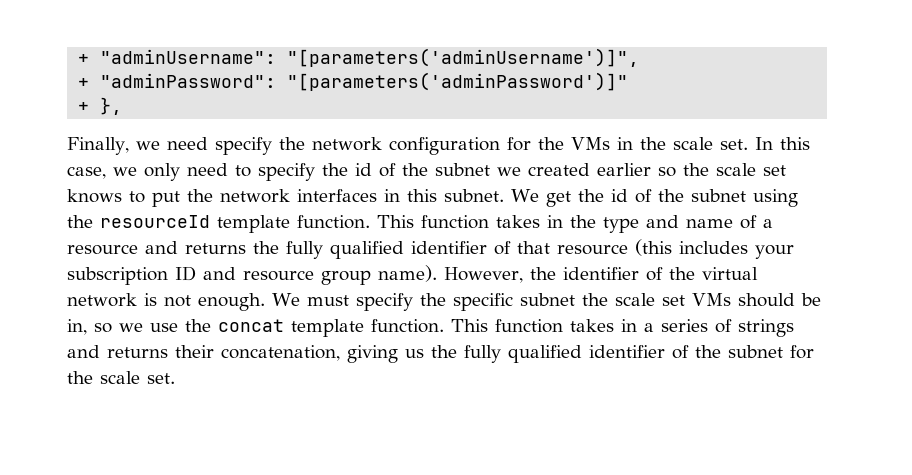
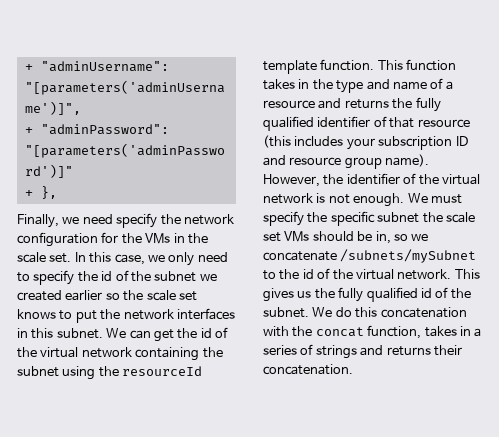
- We get the id of the subnet using the resourceId template function.
+ We can get the id of the virtual network containing the subnet using the resourceId template function.
- We must specify the specific subnet the scale set VMs should be in, so we use the concat template function. This function takes in a series of strings and returns their concatenation, giving us the fully qualified identifier of the subnet for the scale set.
+ We must specify the specific subnet the scale set VMs should be in, so we concatenate /subnets/mySubnet to the id of the virtual network. This gives us the fully qualified id of the subnet. We do this concatenation with the concat function, takes in a series of strings and returns their concatenation.

